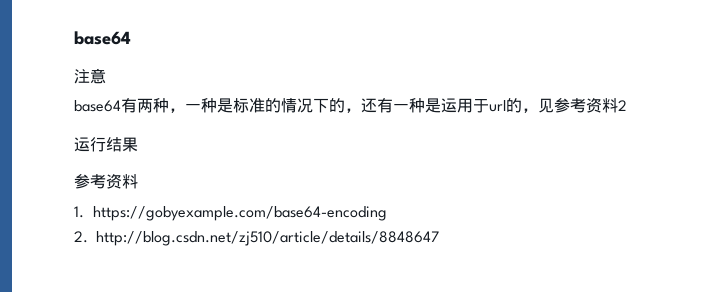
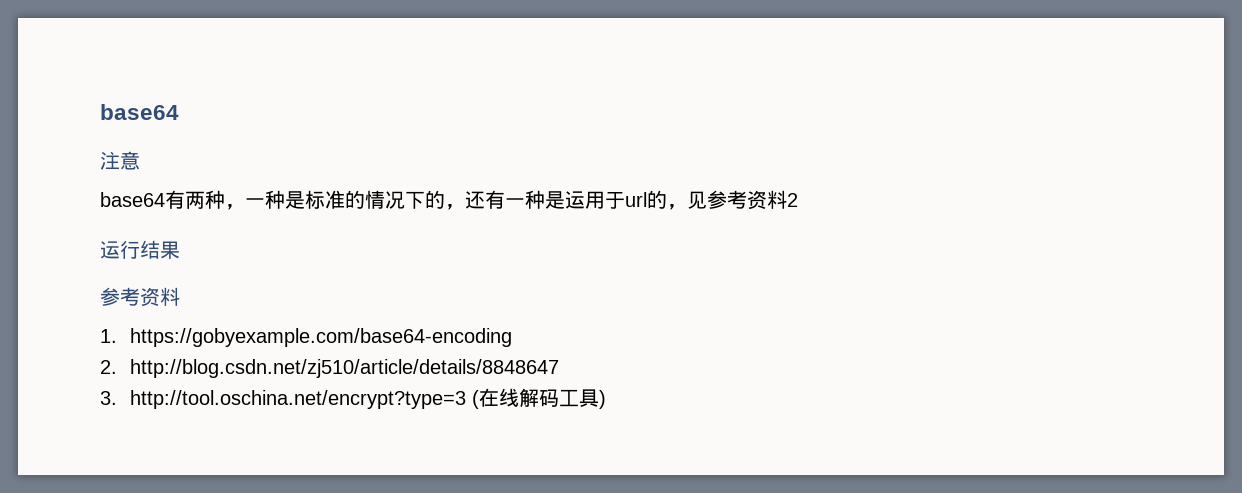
+ 3. http://tool.oschina.net/encrypt?type=3 (在线解码工具)

